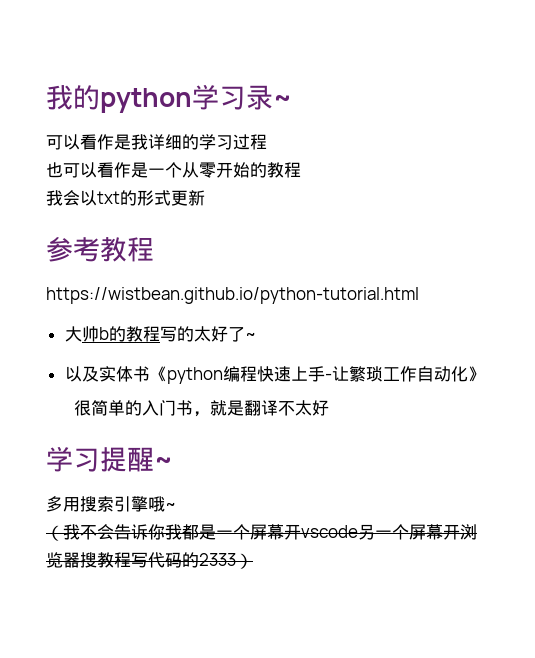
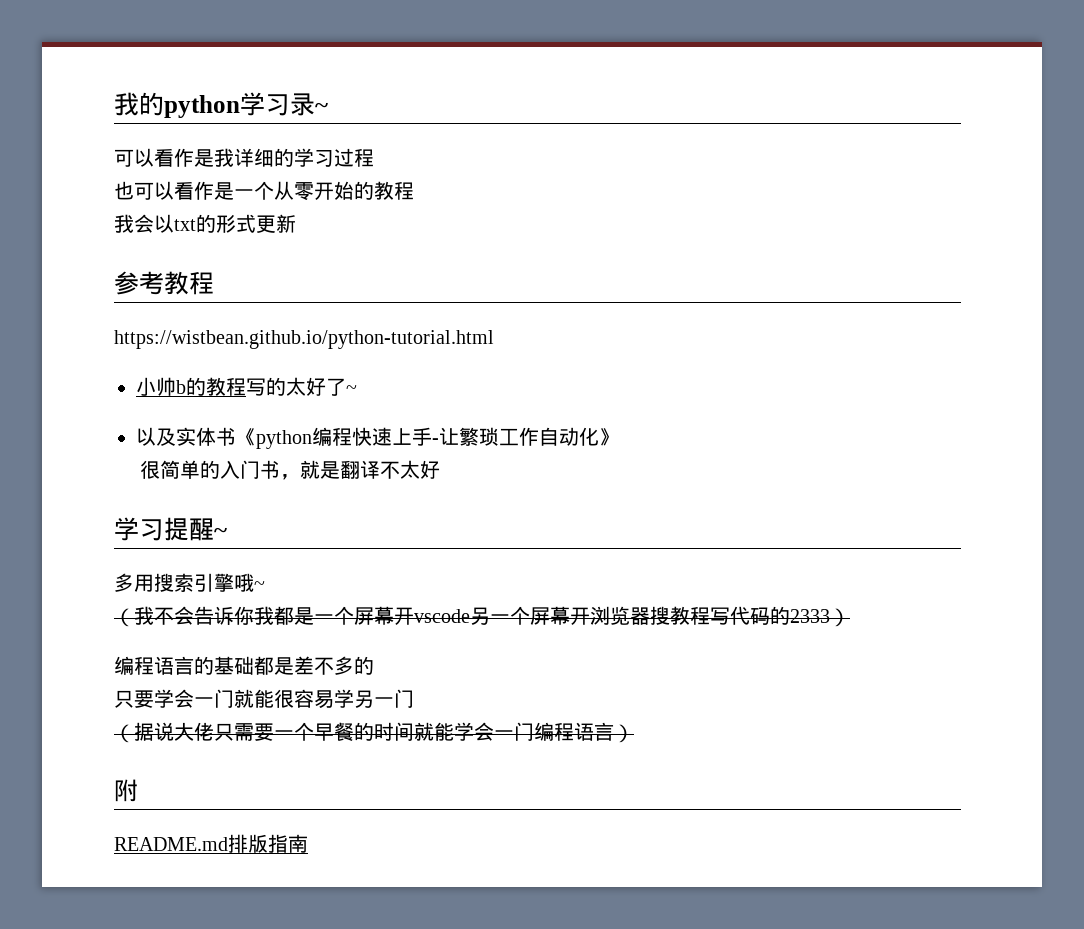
- 大帅b的教程写的太好了~
+ 小帅b的教程写的太好了~
+ 编程语言的基础都是差不多的
+ 只要学会一门就能很容易学另一门
+ （据说大佬只需要一个早餐的时间就能学会一门编程语言）
+ 附
+ README.md排版指南

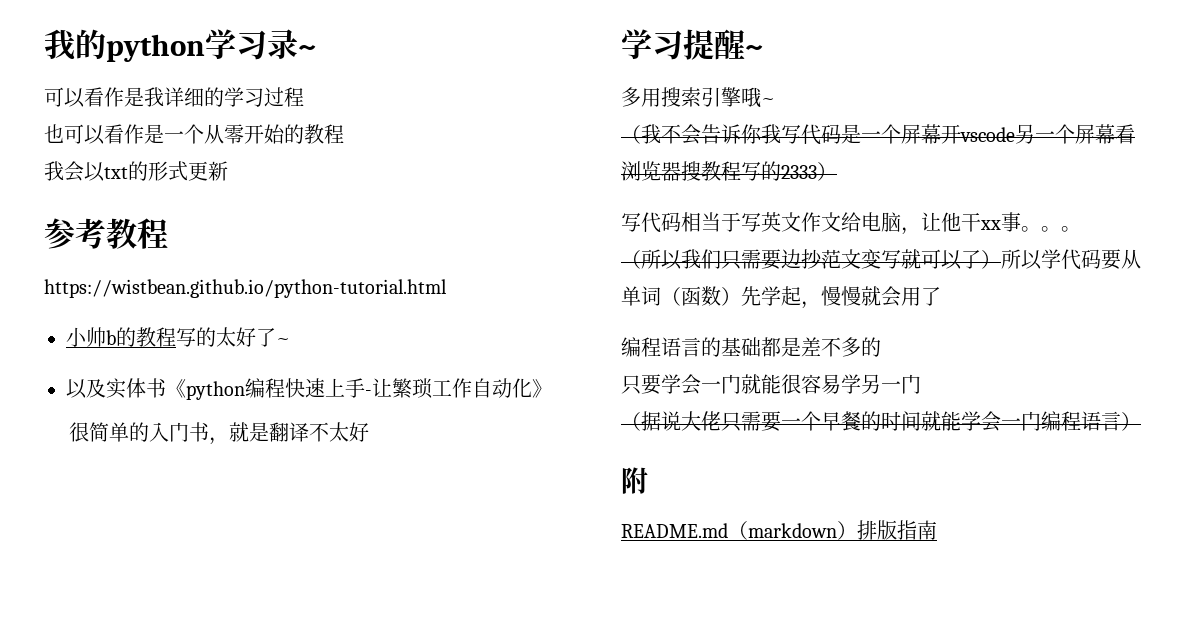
- （我不会告诉你我都是一个屏幕开vscode另一个屏幕开浏览器搜教程写代码的2333）
+ （我不会告诉你我写代码是一个屏幕开vscode另一个屏幕看浏览器搜教程写的2333）
+ 写代码相当于写英文作文给电脑，让他干xx事。。。
+ （所以我们只需要边抄范文变写就可以了）所以学代码要从单词（函数）先学起，慢慢就会用了
- README.md排版指南
+ README.md（markdown）排版指南

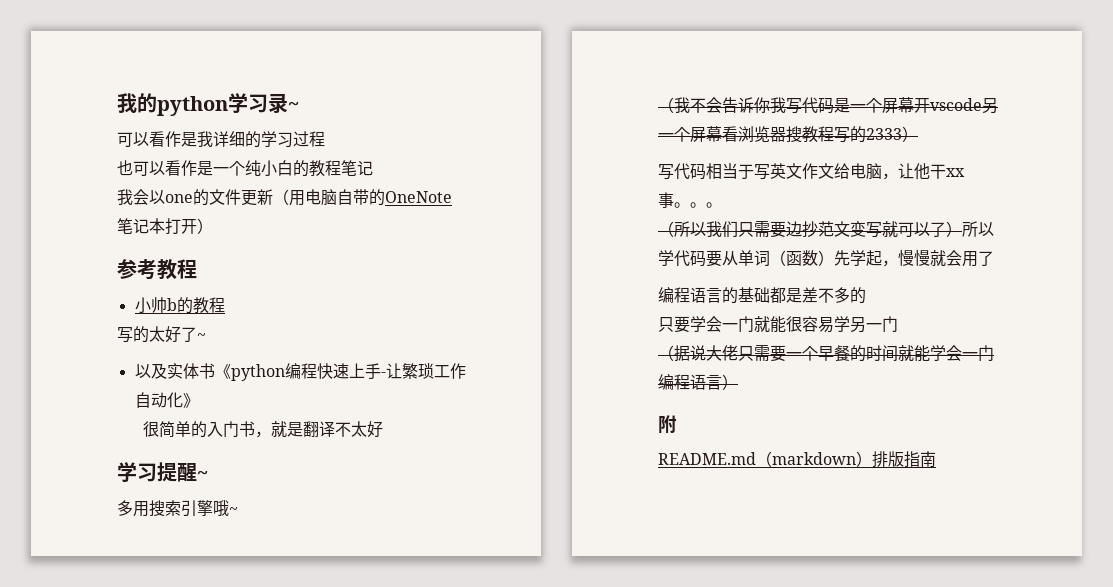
- 也可以看作是一个从零开始的教程
+ 也可以看作是一个纯小白的教程笔记
- 我会以txt的形式更新
+ 我会以one的文件更新（用电脑自带的OneNote笔记本打开）
- https://wistbean.github.io/python-tutorial.html
- 小帅b的教程写的太好了~
+ 小帅b的教程
+ 写的太好了~

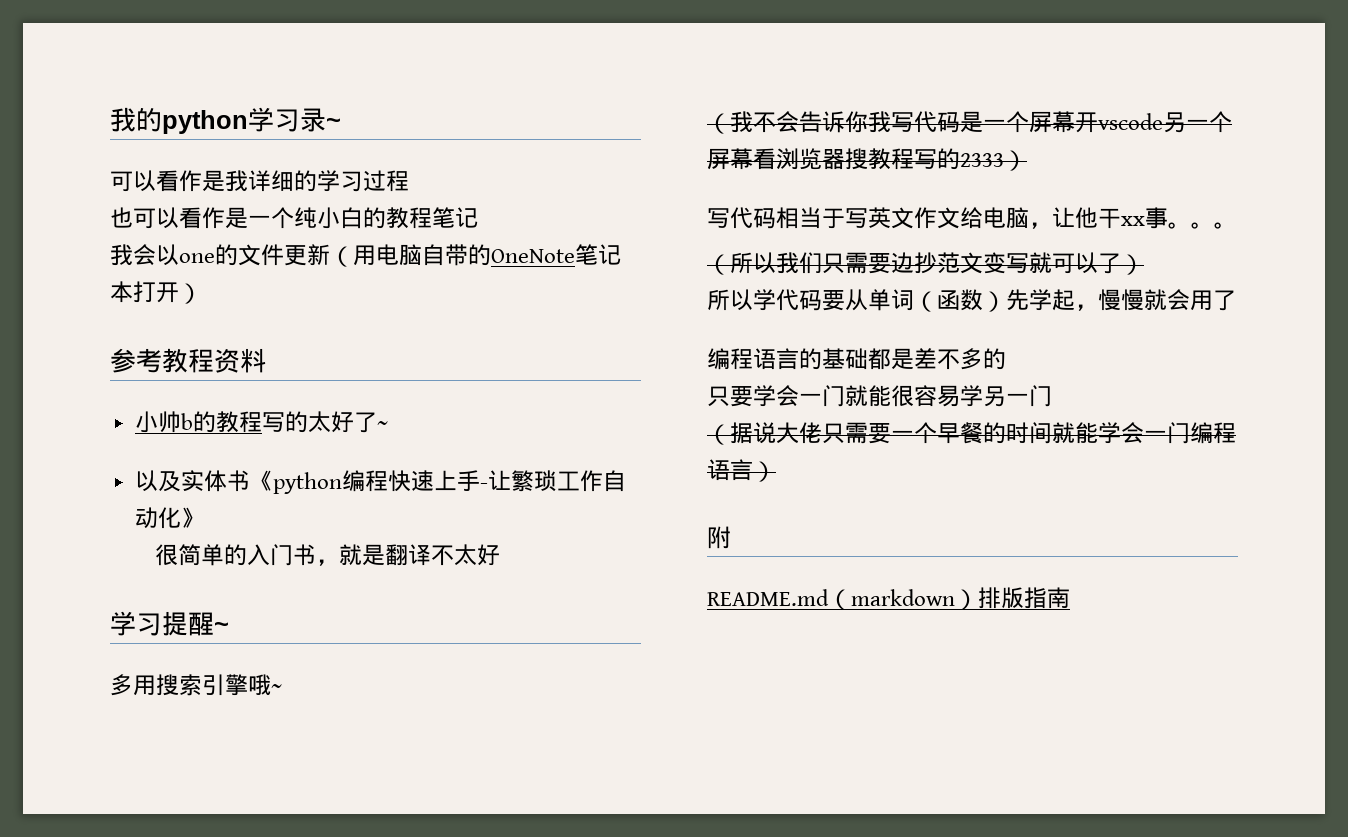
- 参考教程
+ 参考教程资料
- 小帅b的教程
- 写的太好了~
+ 小帅b的教程写的太好了~
- （所以我们只需要边抄范文变写就可以了）所以学代码要从单词（函数）先学起，慢慢就会用了
+ （所以我们只需要边抄范文变写就可以了）
+ 所以学代码要从单词（函数）先学起，慢慢就会用了

